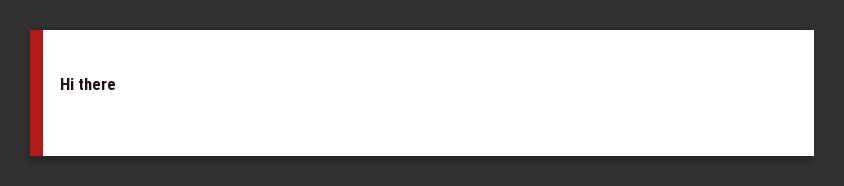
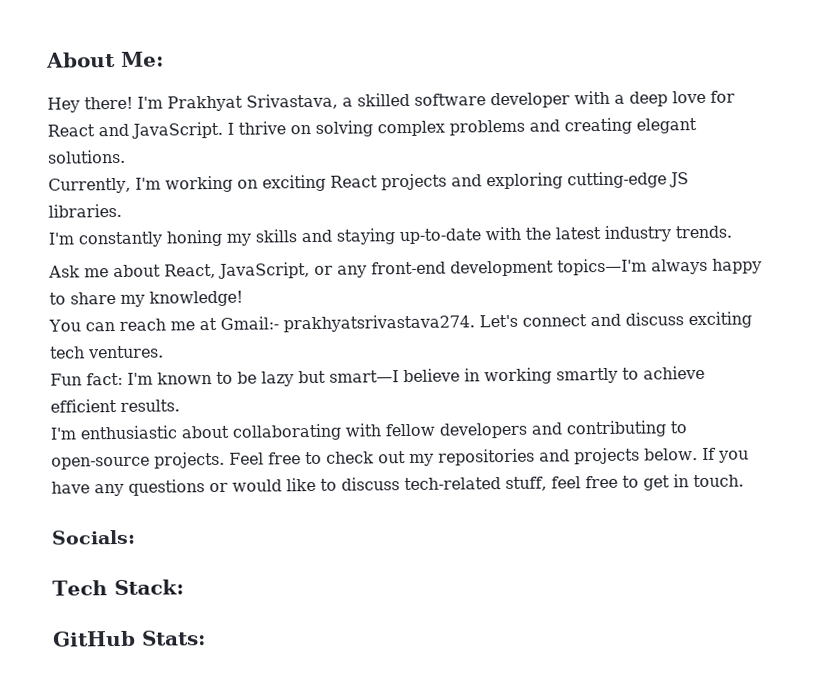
- Hi there
+ About Me:
+ Hey there! I'm Prakhyat Srivastava, a skilled software developer with a deep love for React and JavaScript. I thrive on solving complex problems and creating elegant solutions.
+ Currently, I'm working on exciting React projects and exploring cutting-edge JS libraries.
+ I'm constantly honing my skills and staying up-to-date with the latest industry trends.
+ Ask me about React, JavaScript, or any front-end development topics—I'm always happy to share my knowledge!
+ You can reach me at Gmail:- prakhyatsrivastava274. Let's connect and discuss exciting tech ventures.
+ Fun fact: I'm known to be lazy but smart—I believe in working smartly to achieve efficient results.
+ I'm enthusiastic about collaborating with fellow developers and contributing to open-source projects. Feel free to check out my repositories and projects below. If you have any questions or would like to discuss tech-related stuff, feel free to get in touch.
+ Socials:
+ Tech Stack:
+ GitHub Stats:

